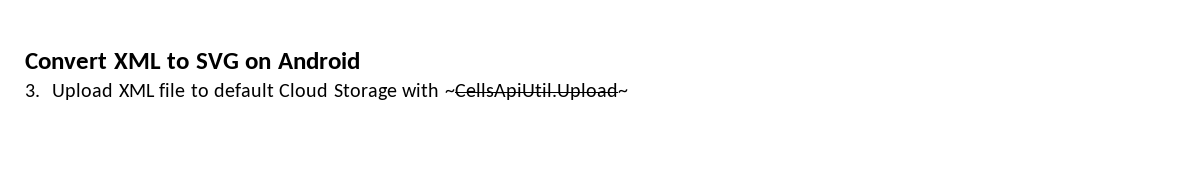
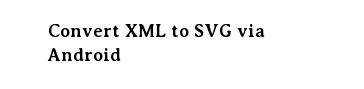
- Convert XML to SVG on Android
+ Convert XML to SVG via Android
- 3. Upload XML file to default Cloud Storage with ~CellsApiUtil.Upload~

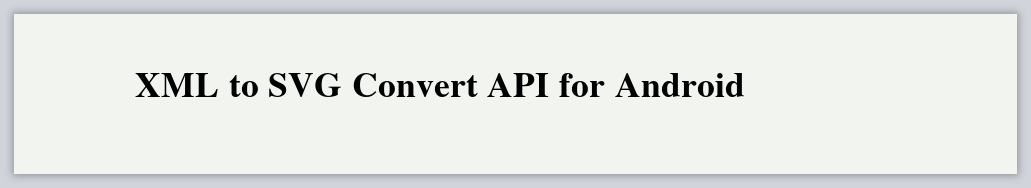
- Convert XML to SVG via Android
+ XML to SVG Convert API for Android

